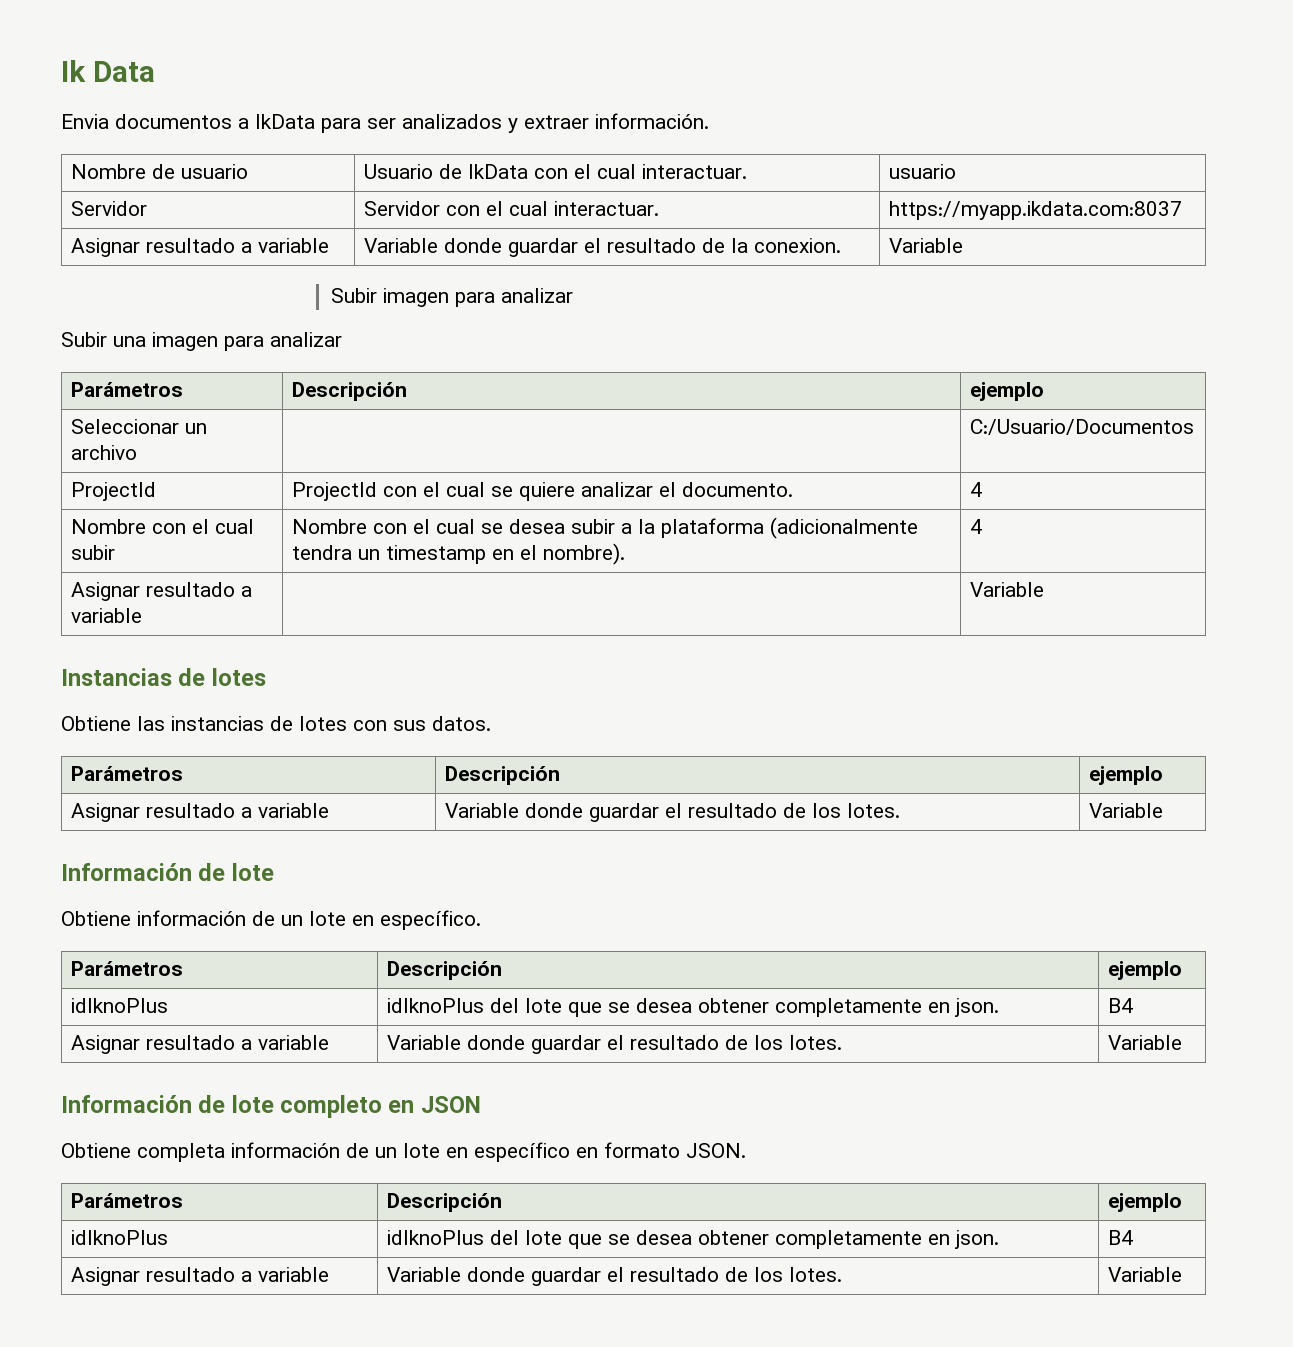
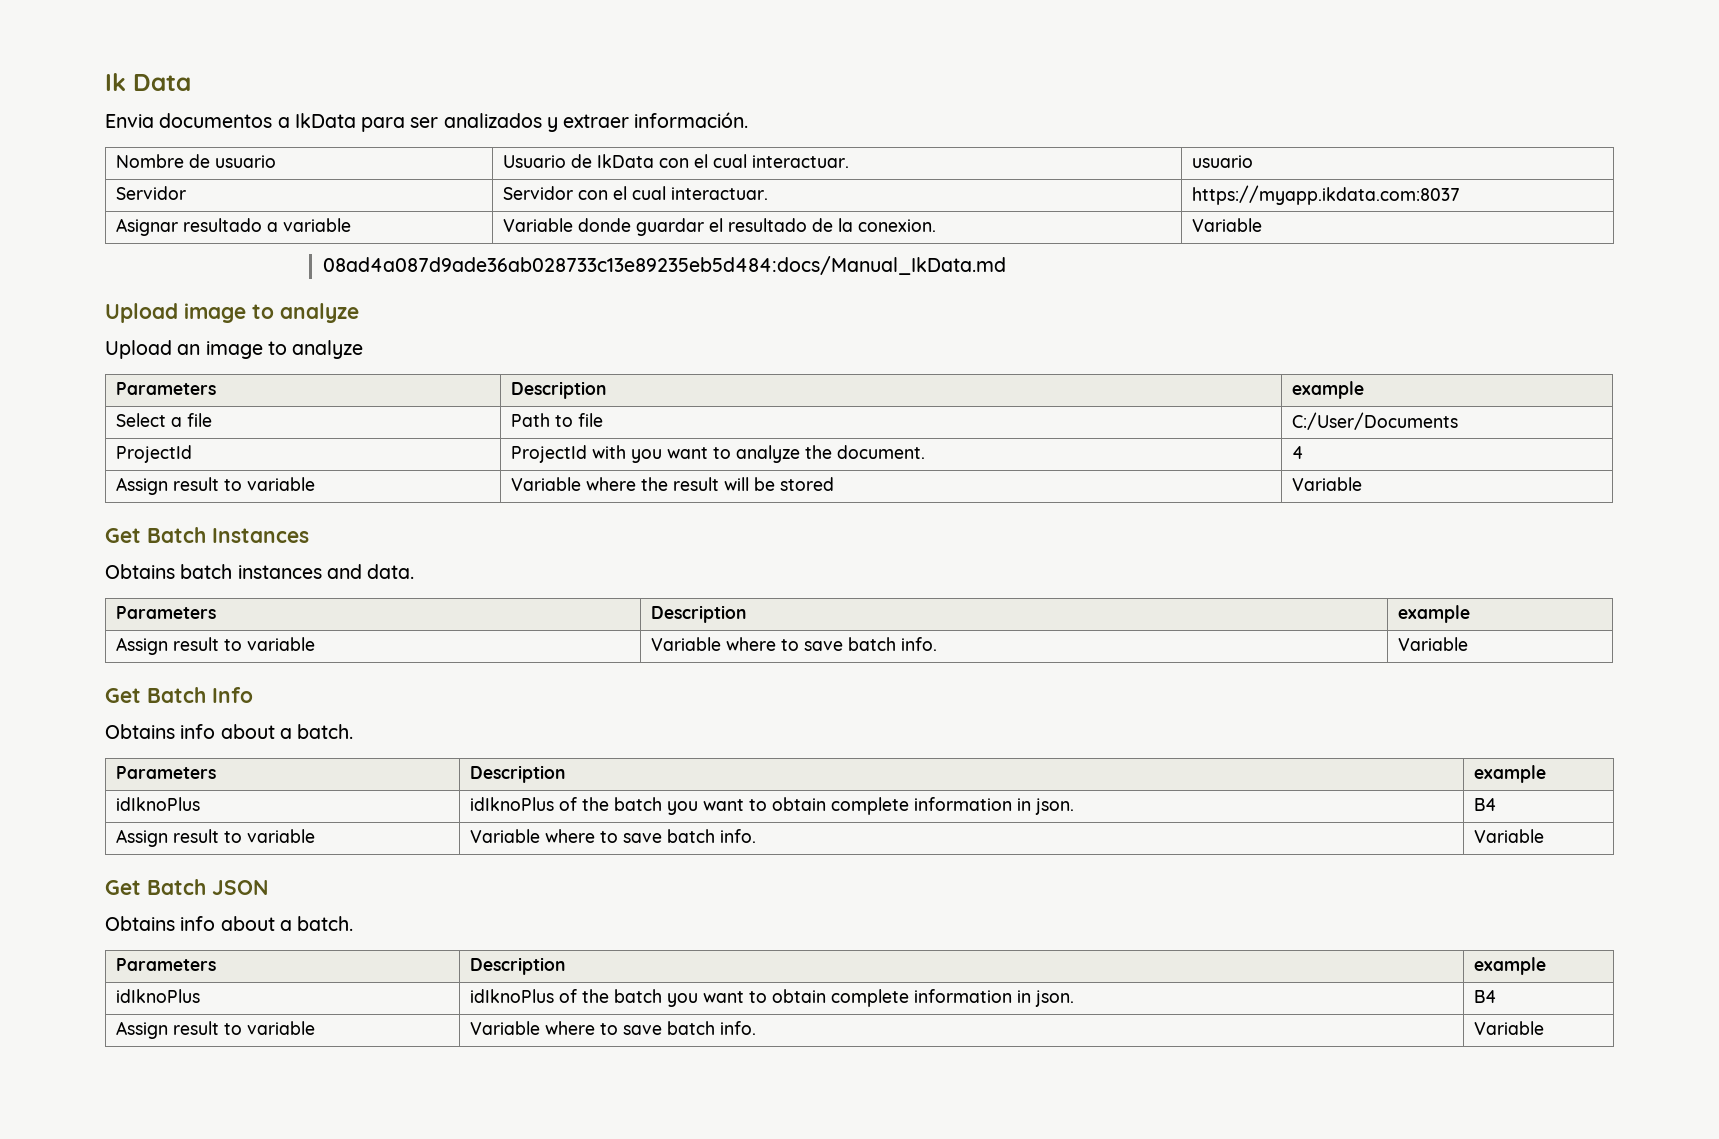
- Subir imagen para analizar
- Subir una imagen para analizar
- Parámetros | Descripción | ejemplo
- Seleccionar un archivo | | C:/Usuario/Documentos
- ProjectId | ProjectId con el cual se quiere analizar el documento. | 4
- Nombre con el cual subir | Nombre con el cual se desea subir a la plataforma (adicionalmente tendra un timestamp en el nombre). | 4
- Asignar resultado a variable | | Variable
- Instancias de lotes
- Obtiene las instancias de lotes con sus datos.
- Parámetros | Descripción | ejemplo
- Asignar resultado a variable | Variable donde guardar el resultado de los lotes. | Variable
- Información de lote
- Obtiene información de un lote en específico.
- Parámetros | Descripción | ejemplo
- idIknoPlus | idIknoPlus del lote que se desea obtener completamente en json. | B4
- Asignar resultado a variable | Variable donde guardar el resultado de los lotes. | Variable
- Información de lote completo en JSON
- Obtiene completa información de un lote en específico en formato JSON.
- Parámetros | Descripción | ejemplo
- idIknoPlus | idIknoPlus del lote que se desea obtener completamente en json. | B4
- Asignar resultado a variable | Variable donde guardar el resultado de los lotes. | Variable
+ 08ad4a087d9ade36ab028733c13e89235eb5d484:docs/Manual_IkData.md
+ Upload image to analyze
+ Upload an image to analyze
+ Parameters | Description | example
+ Select a file | Path to file | C:/User/Documents
+ ProjectId | ProjectId with you want to analyze the document. | 4
+ Assign result to variable | Variable where the result will be stored | Variable
+ Get Batch Instances
+ Obtains batch instances and data.
+ Parameters | Description | example
+ Assign result to variable | Variable where to save batch info. | Variable
+ Get Batch Info
+ Obtains info about a batch.
+ Parameters | Description | example
+ idIknoPlus | idIknoPlus of the batch you want to obtain complete information in json. | B4
+ Assign result to variable | Variable where to save batch info. | Variable
+ Get Batch JSON
+ Obtains info about a batch.
+ Parameters | Description | example
+ idIknoPlus | idIknoPlus of the batch you want to obtain complete information in json. | B4
+ Assign result to variable | Variable where to save batch info. | Variable

